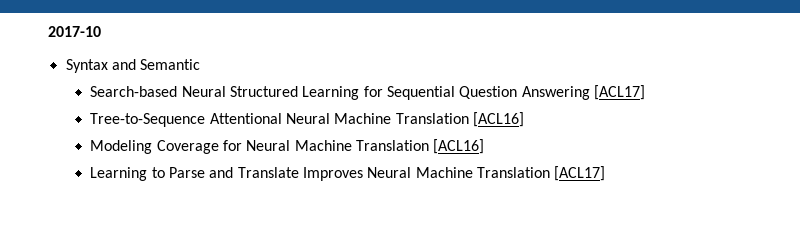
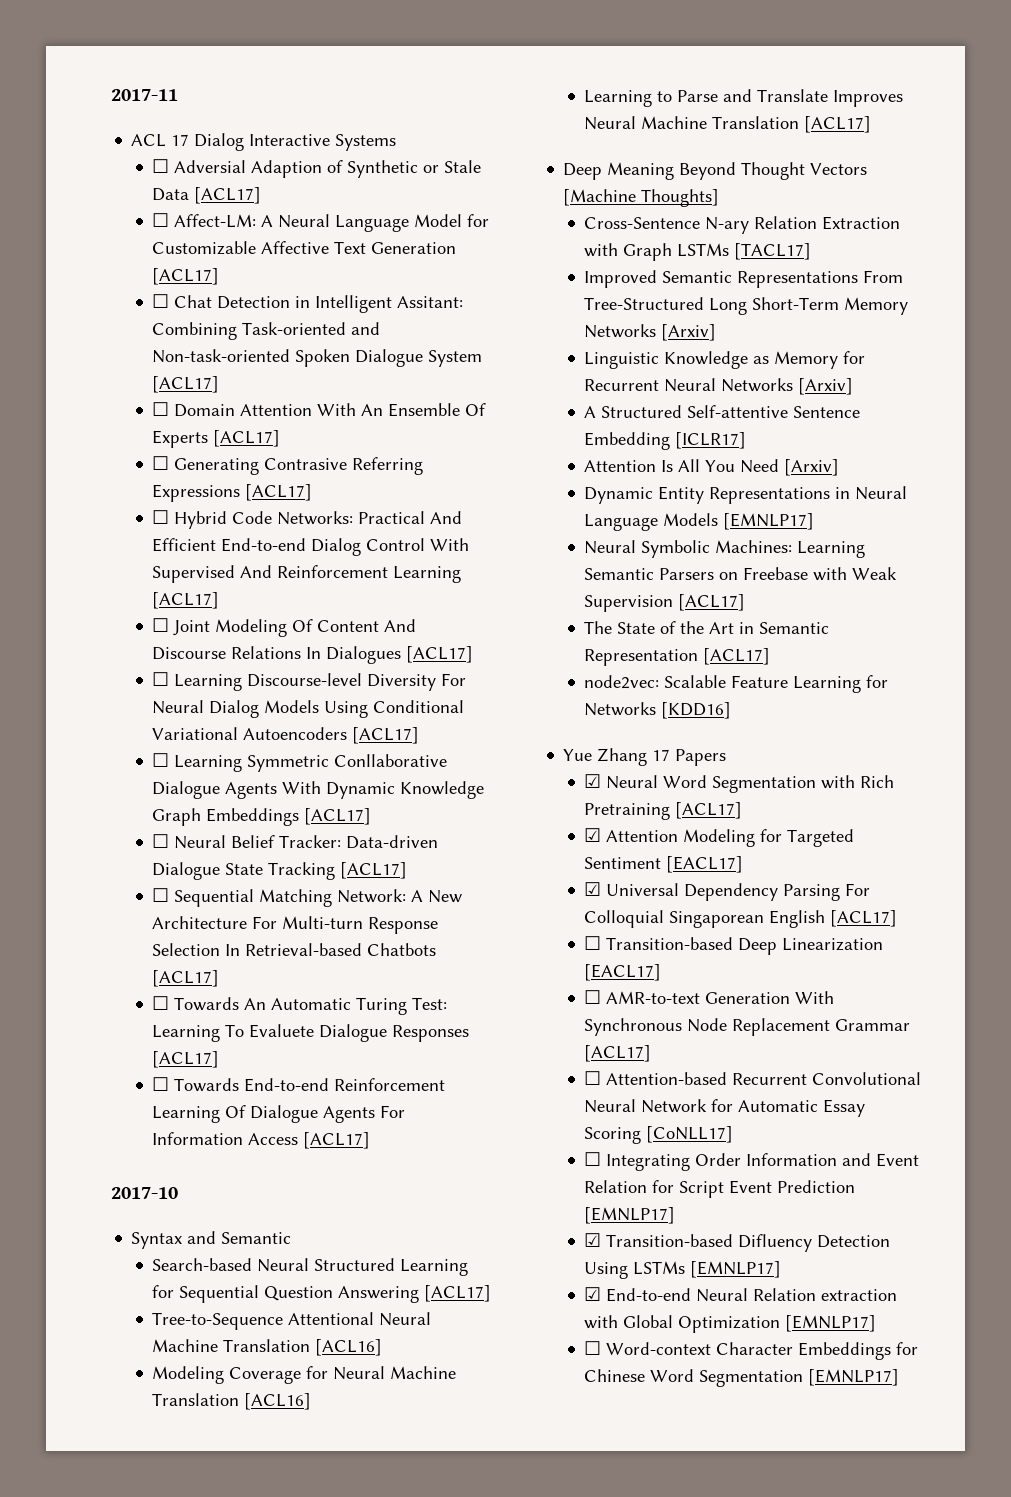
+ 2017-11
+ ACL 17 Dialog Interactive Systems
+ ☐ Adversial Adaption of Synthetic or Stale Data [ACL17]
+ ☐ Affect-LM: A Neural Language Model for Customizable Affective Text Generation [ACL17]
+ ☐ Chat Detection in Intelligent Assitant: Combining Task-oriented and Non-task-oriented Spoken Dialogue System [ACL17]
+ ☐ Domain Attention With An Ensemble Of Experts [ACL17]
+ ☐ Generating Contrasive Referring Expressions [ACL17]
+ ☐ Hybrid Code Networks: Practical And Efficient End-to-end Dialog Control With Supervised And Reinforcement Learning [ACL17]
+ ☐ Joint Modeling Of Content And Discourse Relations In Dialogues [ACL17]
+ ☐ Learning Discourse-level Diversity For Neural Dialog Models Using Conditional Variational Autoencoders [ACL17]
+ ☐ Learning Symmetric Conllaborative Dialogue Agents With Dynamic Knowledge Graph Embeddings [ACL17]
+ ☐ Neural Belief Tracker: Data-driven Dialogue State Tracking [ACL17]
+ ☐ Sequential Matching Network: A New Architecture For Multi-turn Response Selection In Retrieval-based Chatbots [ACL17]
+ ☐ Towards An Automatic Turing Test: Learning To Evaluete Dialogue Responses [ACL17]
+ ☐ Towards End-to-end Reinforcement Learning Of Dialogue Agents For Information Access [ACL17]
+ Deep Meaning Beyond Thought Vectors [Machine Thoughts]
+ Cross-Sentence N-ary Relation Extraction with Graph LSTMs [TACL17]
+ Improved Semantic Representations From Tree-Structured Long Short-Term Memory Networks [Arxiv]
+ Linguistic Knowledge as Memory for Recurrent Neural Networks [Arxiv]
+ A Structured Self-attentive Sentence Embedding [ICLR17]
+ Attention Is All You Need [Arxiv]
+ Dynamic Entity Representations in Neural Language Models [EMNLP17]
+ Neural Symbolic Machines: Learning Semantic Parsers on Freebase with Weak Supervision [ACL17]
+ The State of the Art in Semantic Representation [ACL17]
+ node2vec: Scalable Feature Learning for Networks [KDD16]
+ Yue Zhang 17 Papers
+ ☑ Neural Word Segmentation with Rich Pretraining [ACL17]
+ ☑ Attention Modeling for Targeted Sentiment [EACL17]
+ ☑ Universal Dependency Parsing For Colloquial Singaporean English [ACL17]
+ ☐ Transition-based Deep Linearization [EACL17]
+ ☐ AMR-to-text Generation With Synchronous Node Replacement Grammar [ACL17]
+ ☐ Attention-based Recurrent Convolutional Neural Network for Automatic Essay Scoring [CoNLL17]
+ ☐ Integrating Order Information and Event Relation for Script Event Prediction [EMNLP17]
+ ☑ Transition-based Difluency Detection Using LSTMs [EMNLP17]
+ ☑ End-to-end Neural Relation extraction with Global Optimization [EMNLP17]
+ ☐ Word-context Character Embeddings for Chinese Word Segmentation [EMNLP17]

